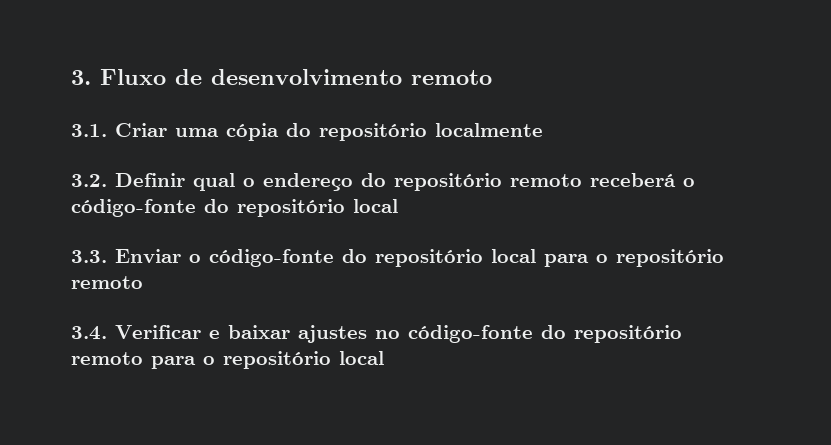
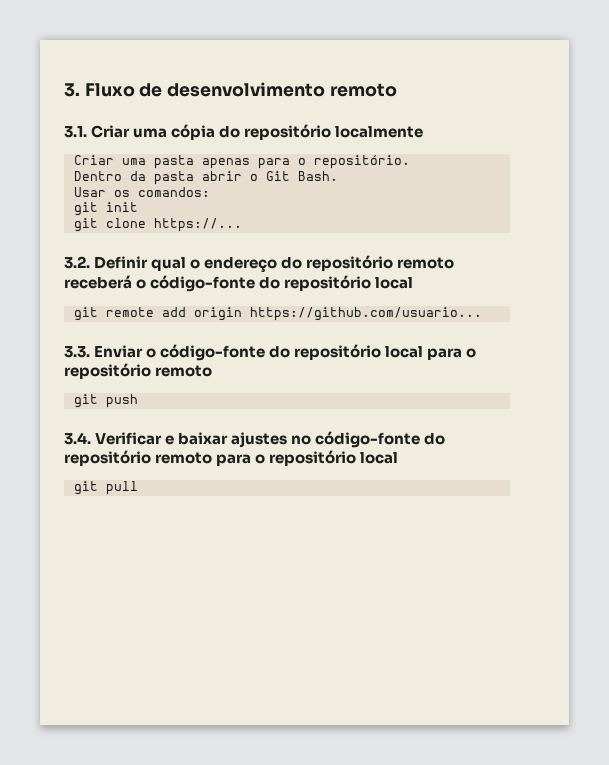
+ Criar uma pasta apenas para o repositório.
+ Dentro da pasta abrir o Git Bash.
+ Usar os comandos:
+ git init
+ git clone https://...
+ git remote add origin https://github.com/usuario...
+ git push
+ git pull

